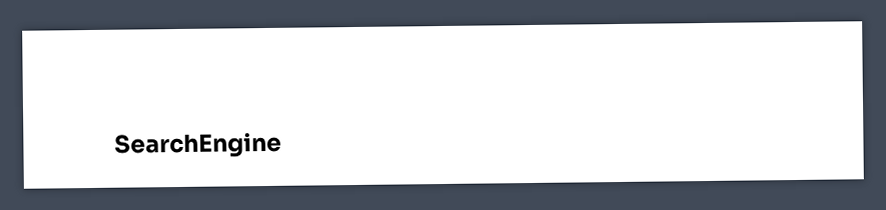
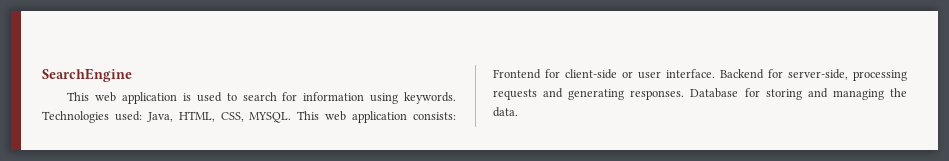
+ This web application is used to search for information using keywords. Technologies used: Java, HTML, CSS, MYSQL. This web application consists: Frontend for client-side or user interface. Backend for server-side, processing requests and generating responses. Database for storing and managing the data.

